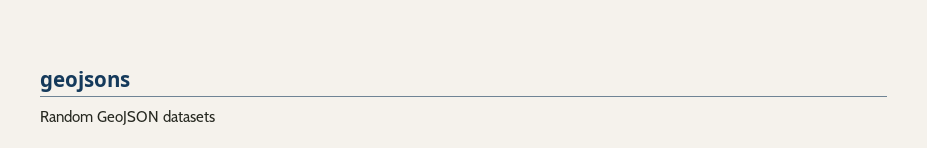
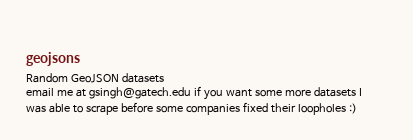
+ email me at gsingh@gatech.edu if you want some more datasets I was able to scrape before some companies fixed their loopholes :)

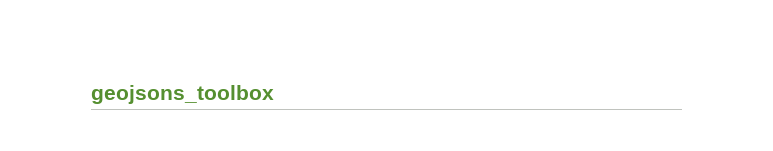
- geojsons
- Random GeoJSON datasets
- email me at gsingh@gatech.edu if you want some more datasets I was able to scrape before some companies fixed their loopholes :)
+ geojsons_toolbox

